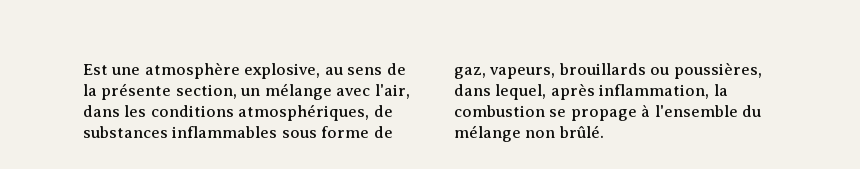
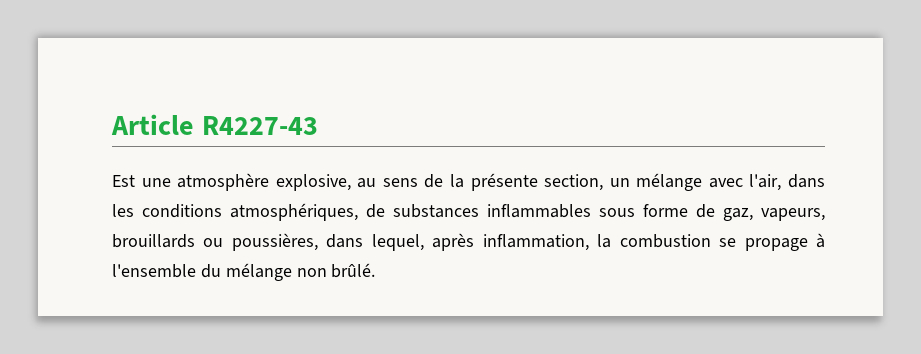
+ Article R4227-43

